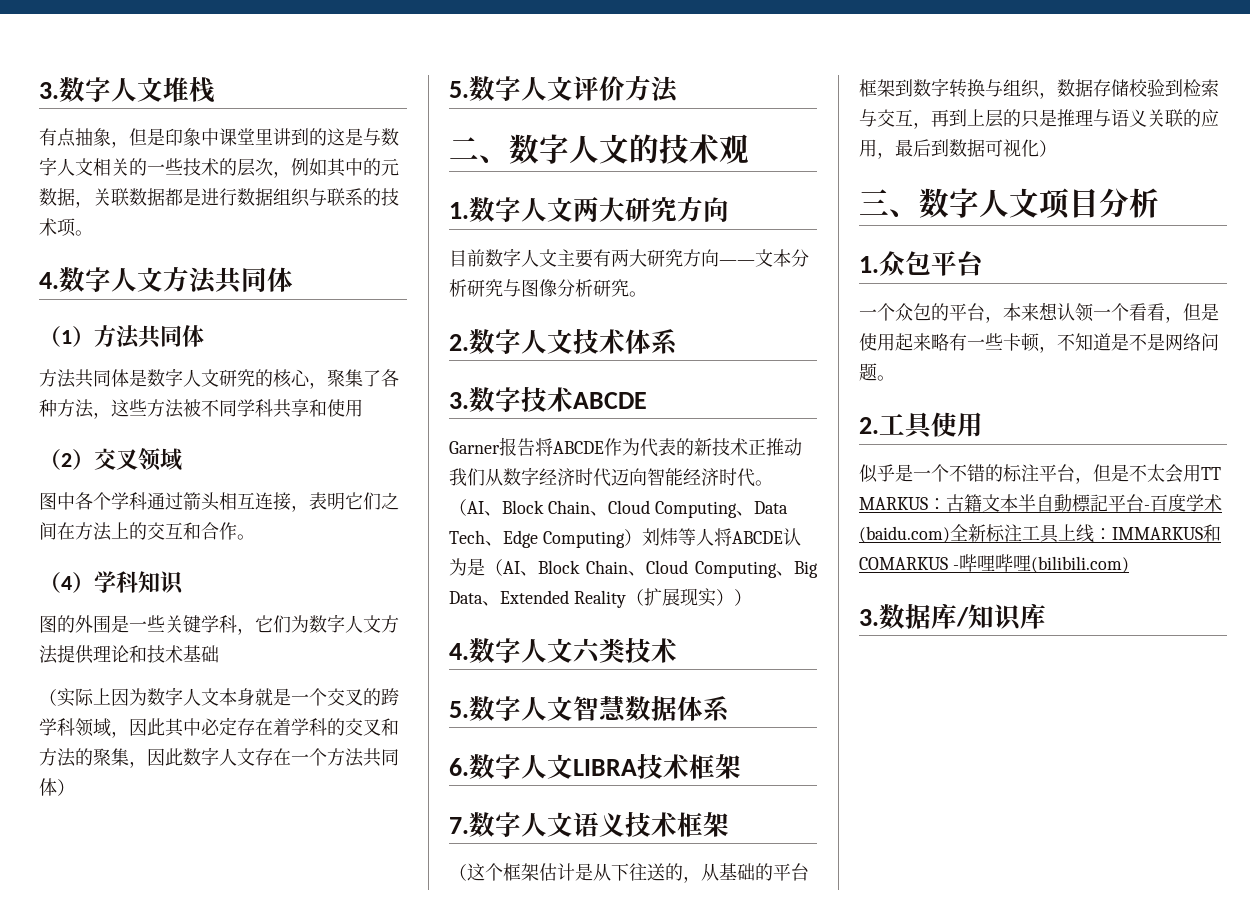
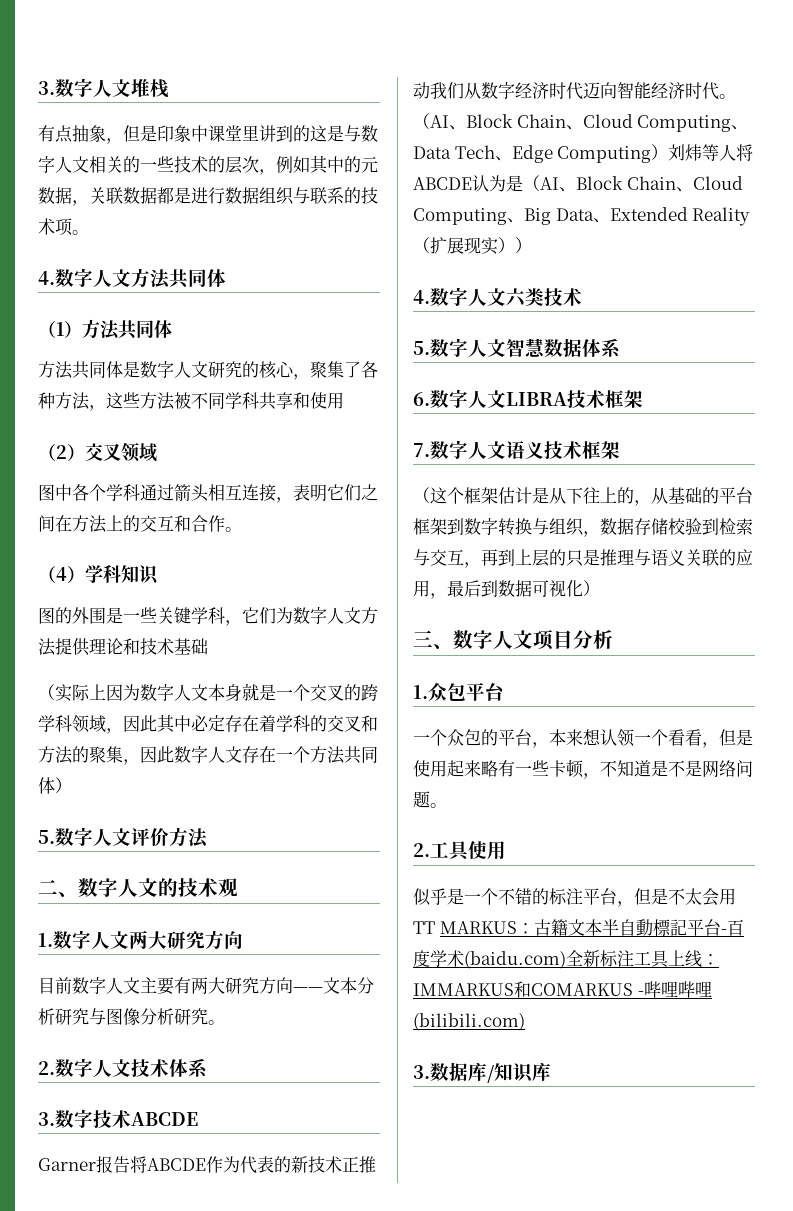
- （这个框架估计是从下往送的，从基础的平台框架到数字转换与组织，数据存储校验到检索与交互，再到上层的只是推理与语义关联的应用，最后到数据可视化）
+ （这个框架估计是从下往上的，从基础的平台框架到数字转换与组织，数据存储校验到检索与交互，再到上层的只是推理与语义关联的应用，最后到数据可视化）

